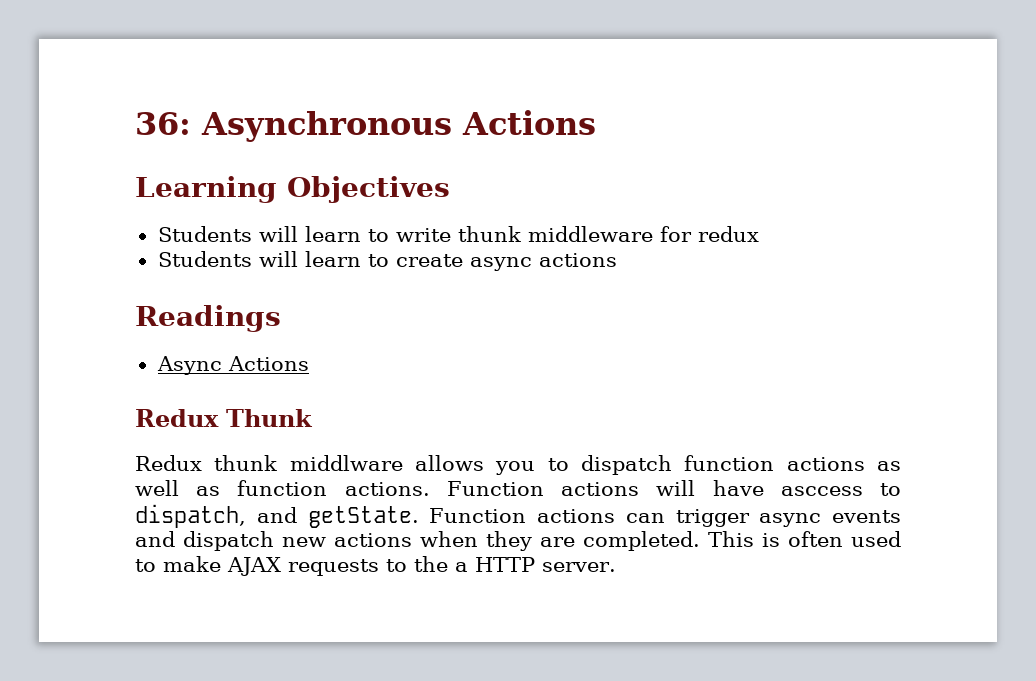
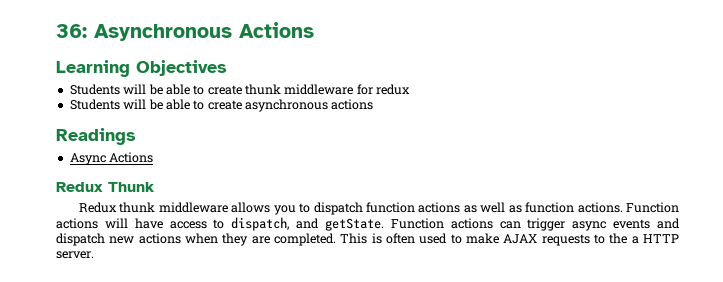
- Students will learn to write thunk middleware for redux
+ Students will be able to create thunk middleware for redux
- Students will learn to create async actions
+ Students will be able to create asynchronous actions
- Redux thunk middlware allows you to dispatch function actions as well as function actions.
+ Redux thunk middleware allows you to dispatch function actions as well as function actions.
- Function actions will have asccess to dispatch, and getState.
+ Function actions will have access to dispatch, and getState.

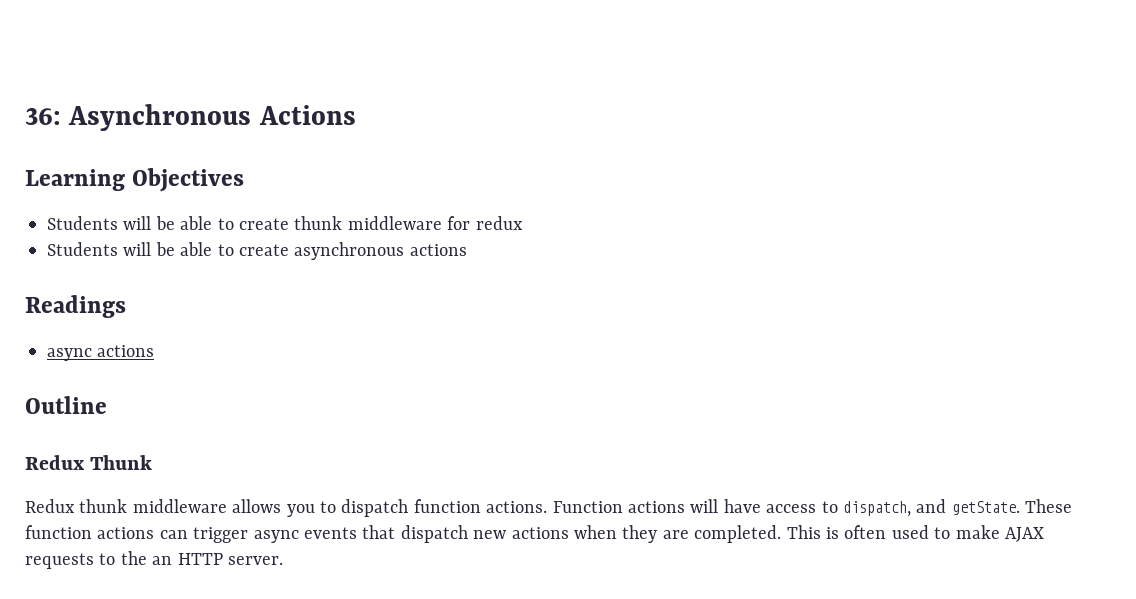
- Async Actions
+ async actions
+ Outline
- Redux thunk middleware allows you to dispatch function actions as well as function actions.
+ Redux thunk middleware allows you to dispatch function actions.
- Function actions can trigger async events and dispatch new actions when they are completed.
+ These function actions can trigger async events that dispatch new actions when they are completed.
- This is often used to make AJAX requests to the a HTTP server.
+ This is often used to make AJAX requests to the an HTTP server.

